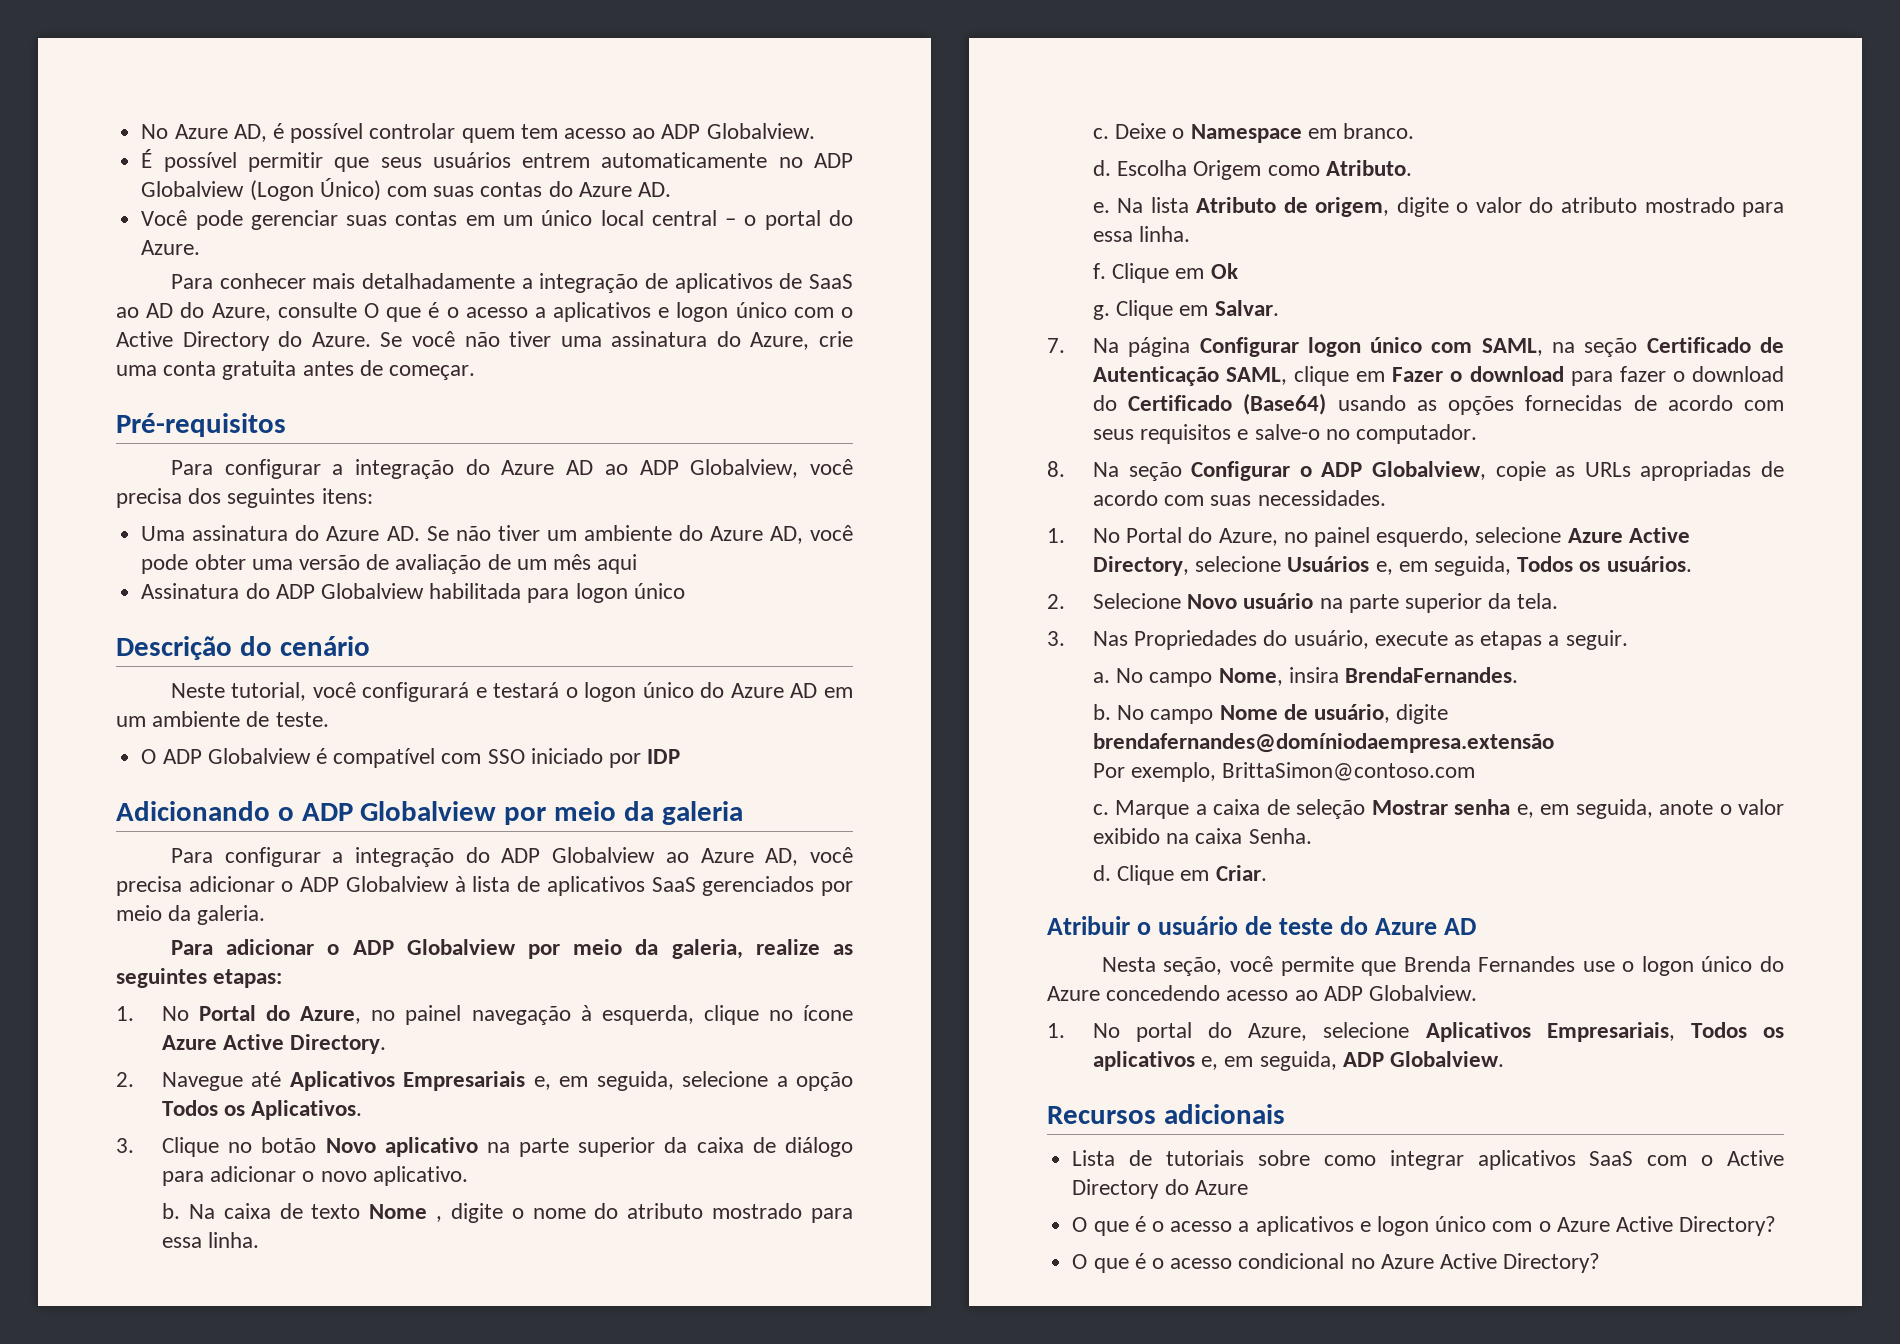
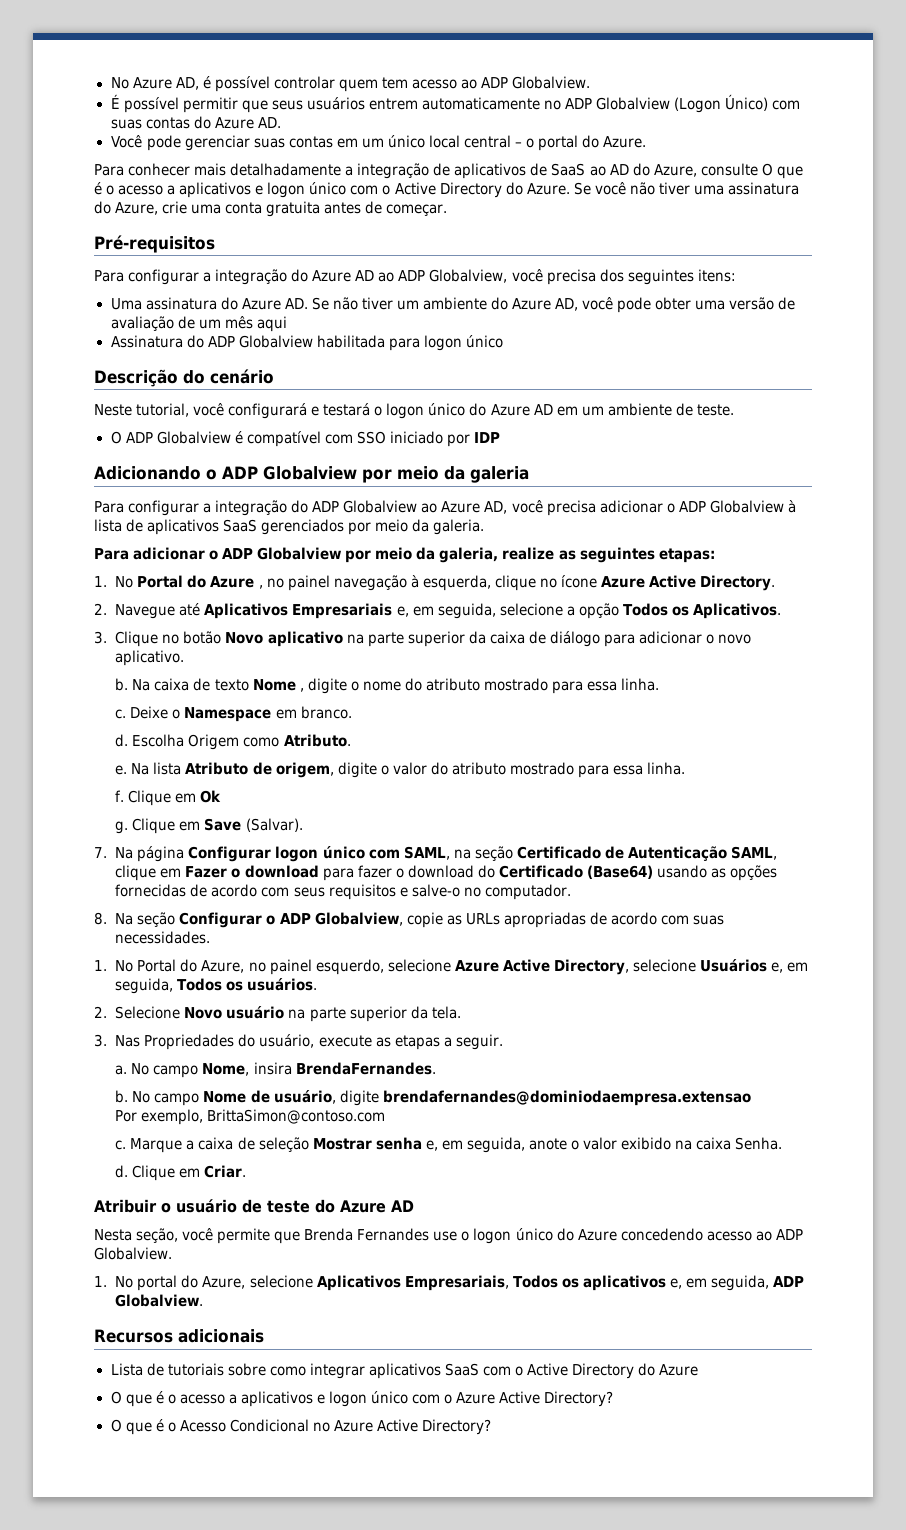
- 1. No Portal do Azure, no painel navegação à esquerda, clique no ícone Azure Active Directory.
+ 1. No Portal do Azure , no painel navegação à esquerda, clique no ícone Azure Active Directory.
- Clique em Salvar.
+ Clique em Save (Salvar).
- No campo Nome de usuário, digite brendafernandes@domíniodaempresa.extensão
+ No campo Nome de usuário, digite brendafernandes@dominiodaempresa.extensao
- O que é o acesso condicional no Azure Active Directory?
+ O que é o Acesso Condicional no Azure Active Directory?

